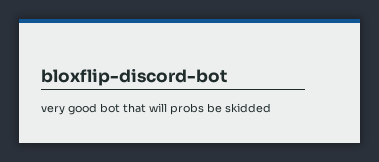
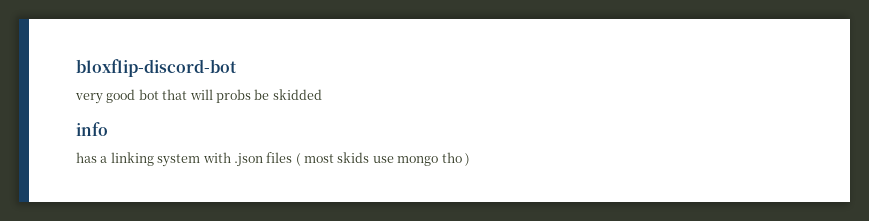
+ info
+ has a linking system with .json files ( most skids use mongo tho )

